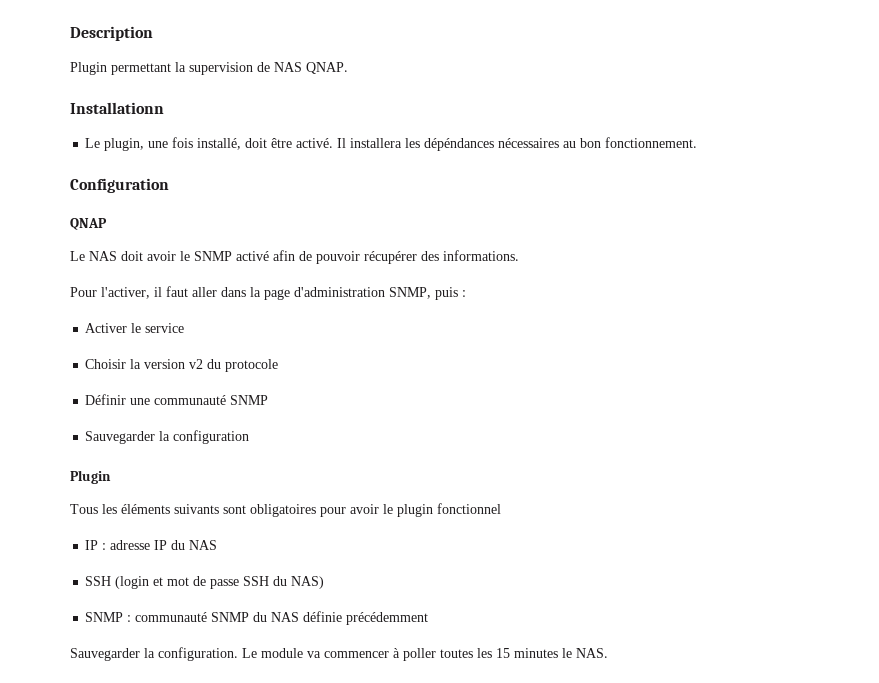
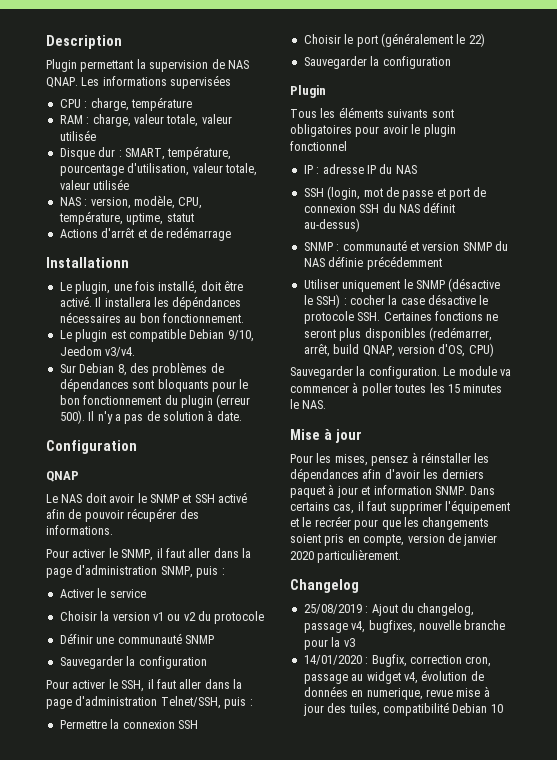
+ Les informations supervisées
+ CPU : charge, température
+ RAM : charge, valeur totale, valeur utilisée
+ Disque dur : SMART, température, pourcentage d'utilisation, valeur totale, valeur utilisée
+ NAS : version, modèle, CPU, température, uptime, statut
+ Actions d'arrêt et de redémarrage
+ Le plugin est compatible Debian 9/10, Jeedom v3/v4.
+ Sur Debian 8, des problèmes de dépendances sont bloquants pour le bon fonctionnement du plugin (erreur 500). Il n'y a pas de solution à date.
- Le NAS doit avoir le SNMP activé afin de pouvoir récupérer des informations.
+ Le NAS doit avoir le SNMP et SSH activé afin de pouvoir récupérer des informations.
- Pour l'activer, il faut aller dans la page d'administration SNMP, puis :
+ Pour activer le SNMP, il faut aller dans la page d'administration SNMP, puis :
- Choisir la version v2 du protocole
+ Choisir la version v1 ou v2 du protocole
+ Pour activer le SSH, il faut aller dans la page d'administration Telnet/SSH, puis :
+ Permettre la connexion SSH
+ Choisir le port (généralement le 22)
+ Sauvegarder la configuration
- SSH (login et mot de passe SSH du NAS)
+ SSH (login, mot de passe et port de connexion SSH du NAS définit au-dessus)
- SNMP : communauté SNMP du NAS définie précédemment
+ SNMP : communauté et version SNMP du NAS définie précédemment
+ Utiliser uniquement le SNMP (désactive le SSH) : cocher la case désactive le protocole SSH. Certaines fonctions ne seront plus disponibles (redémarrer, arrêt, build QNAP, version d'OS, CPU)
+ Mise à jour
+ Pour les mises, pensez à réinstaller les dépendances afin d'avoir les derniers paquet à jour et information SNMP. Dans certains cas, il faut supprimer l'équipement et le recréer pour que les changements soient pris en compte, version de janvier 2020 particulièrement.
+ Changelog
+ 25/08/2019 : Ajout du changelog, passage v4, bugfixes, nouvelle branche pour la v3
+ 14/01/2020 : Bugfix, correction cron, passage au widget v4, évolution de données en numerique, revue mise à jour des tuiles, compatibilité Debian 10

